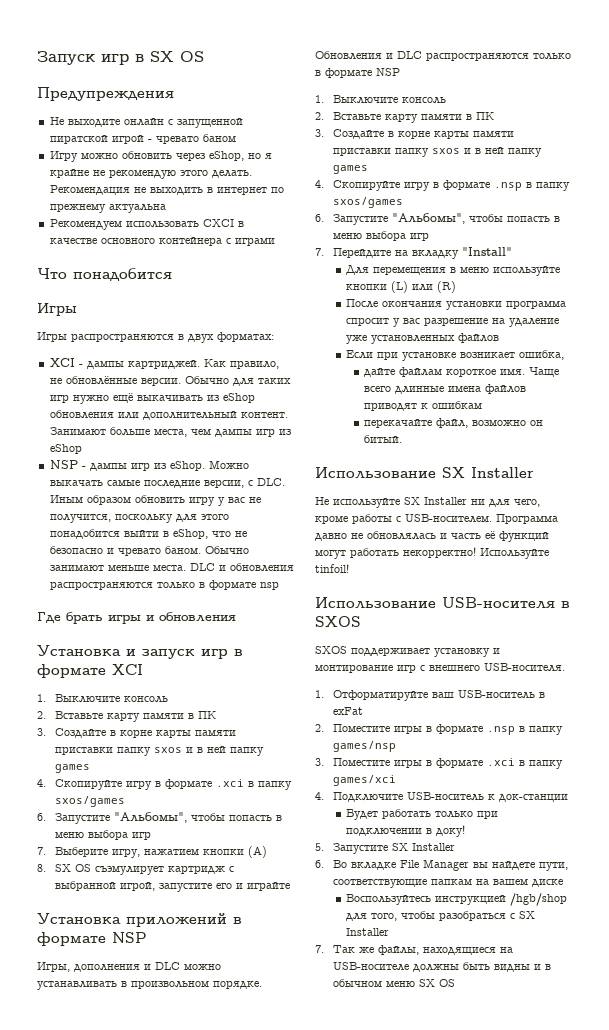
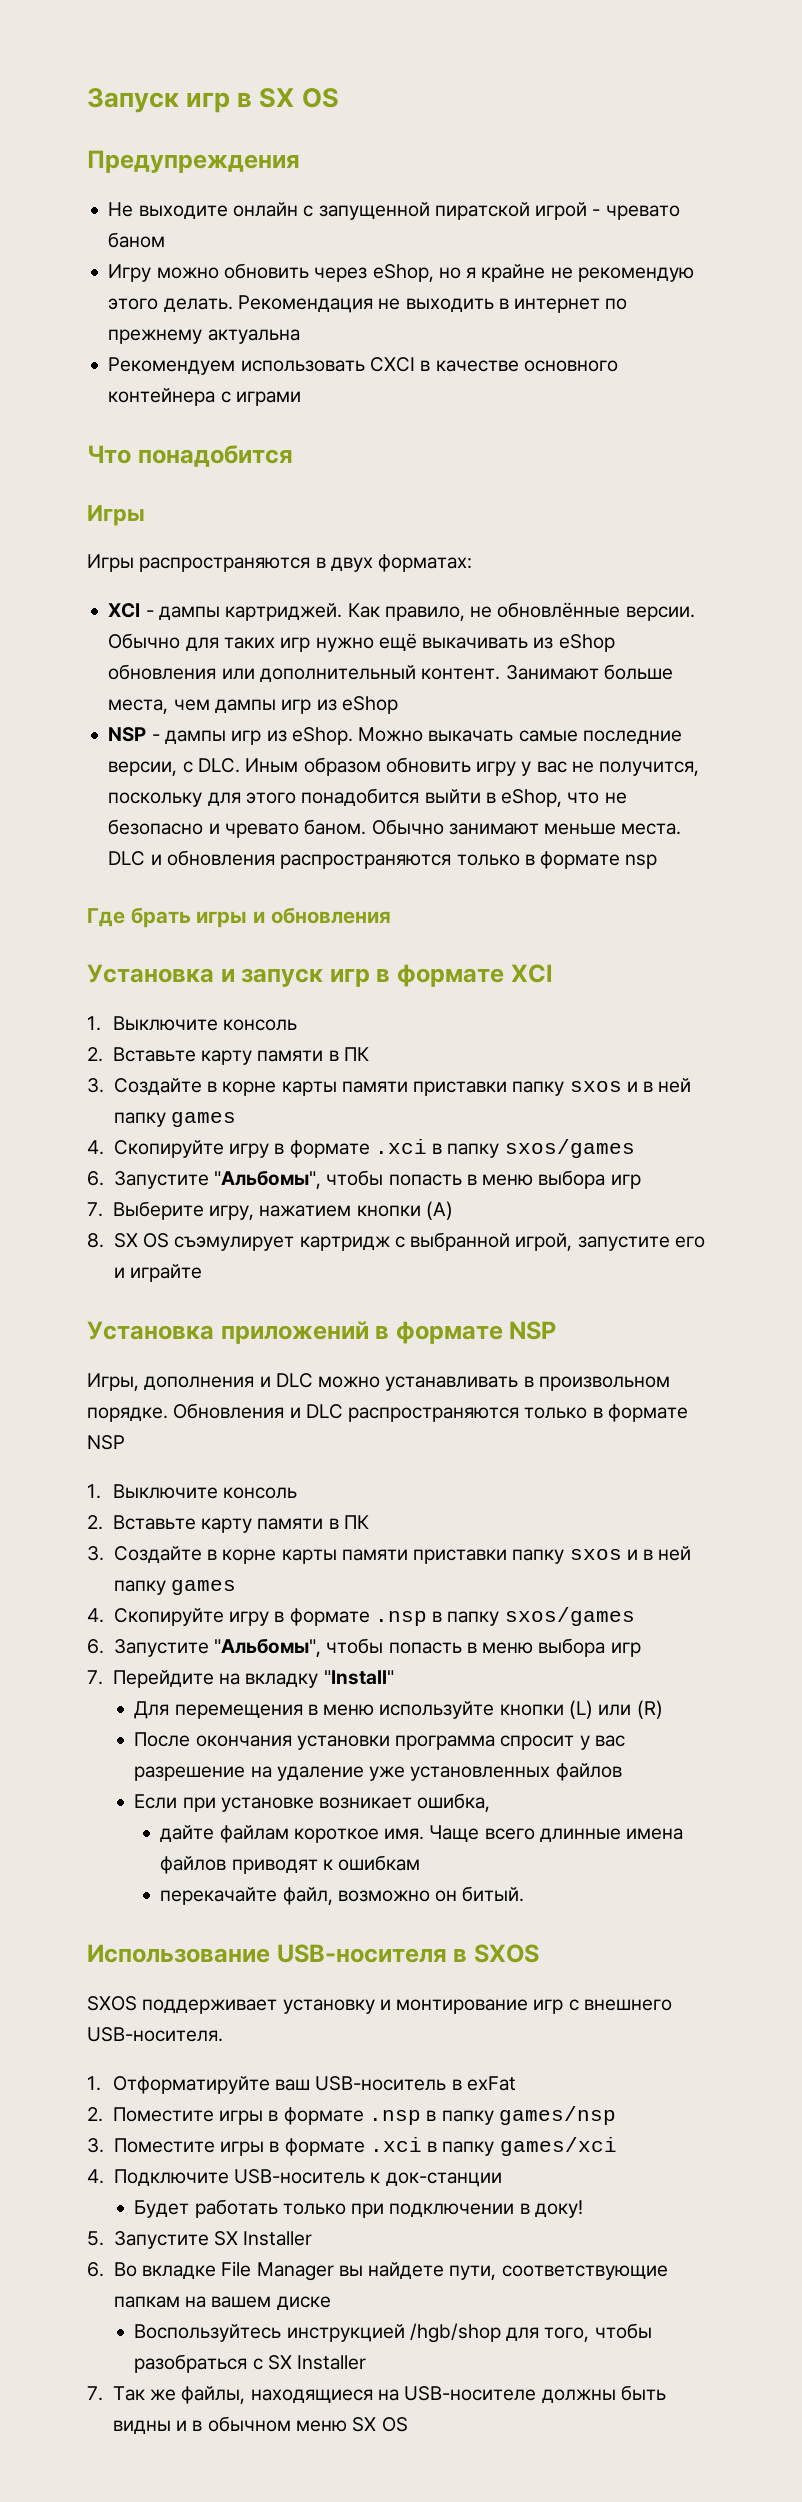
- Использование SX Installer
- Не используйте SX Installer ни для чего, кроме работы с USB-носителем. Программа давно не обновлялась и часть её функций могут работать некорректно! Используйте tinfoil!

